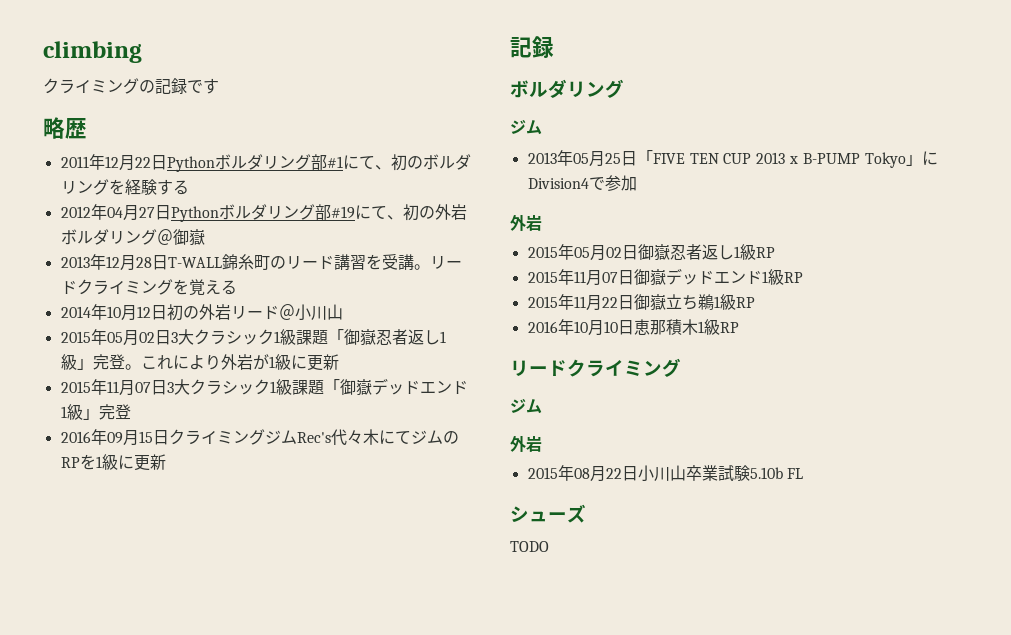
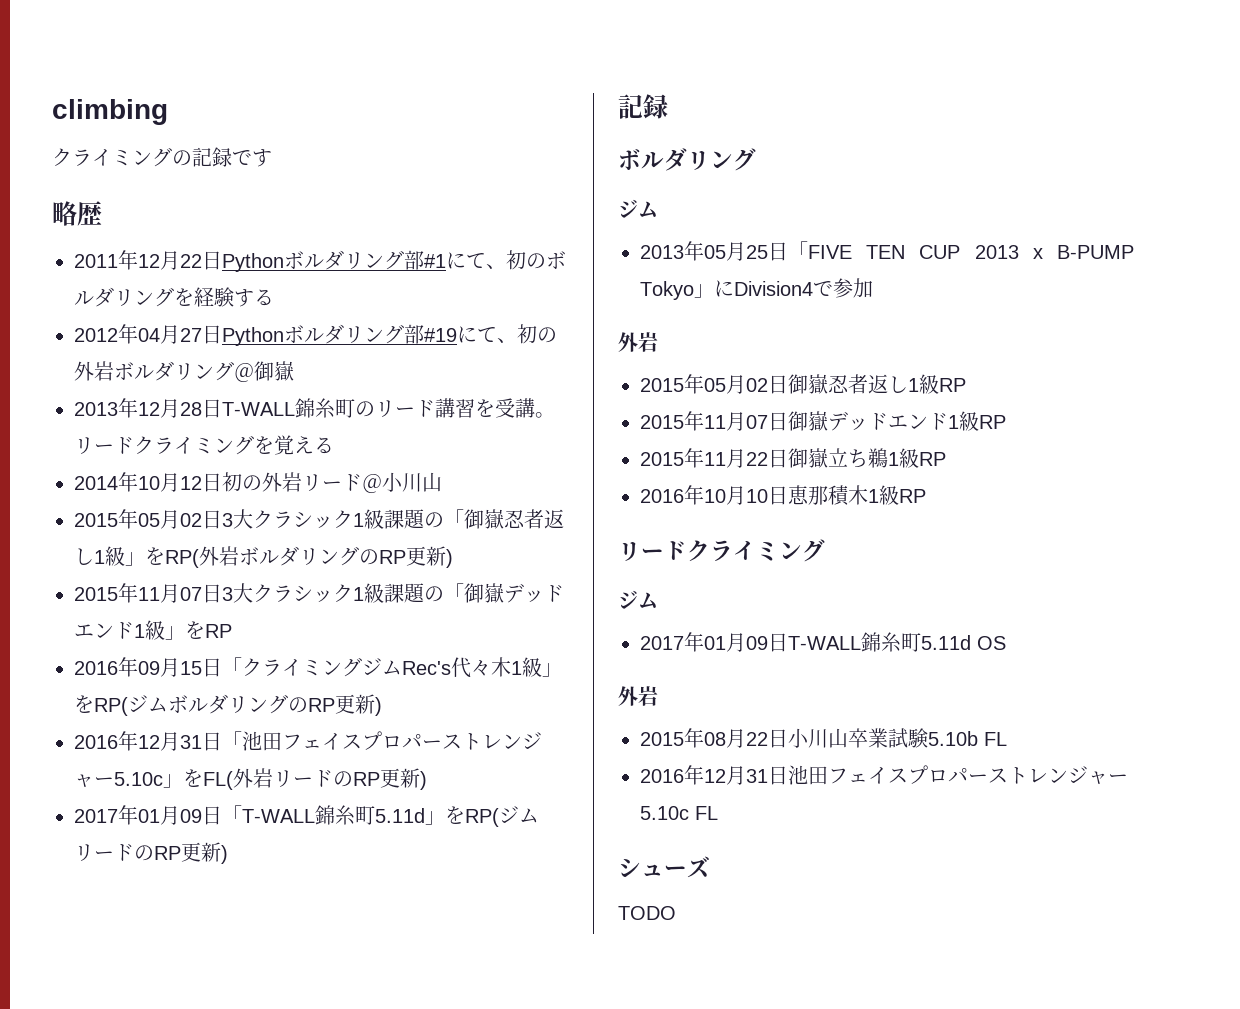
- 2015年05月02日3大クラシック1級課題「御嶽忍者返し1級」完登。これにより外岩が1級に更新
+ 2015年05月02日3大クラシック1級課題の「御嶽忍者返し1級」をRP(外岩ボルダリングのRP更新)
- 2015年11月07日3大クラシック1級課題「御嶽デッドエンド1級」完登
+ 2015年11月07日3大クラシック1級課題の「御嶽デッドエンド1級」をRP
- 2016年09月15日クライミングジムRec's代々木にてジムのRPを1級に更新
+ 2016年09月15日「クライミングジムRec's代々木1級」をRP(ジムボルダリングのRP更新)
+ 2016年12月31日「池田フェイスプロパーストレンジャー5.10c」をFL(外岩リードのRP更新)
+ 2017年01月09日「T-WALL錦糸町5.11d」をRP(ジムリードのRP更新)
+ 2017年01月09日T-WALL錦糸町5.11d OS
+ 2016年12月31日池田フェイスプロパーストレンジャー5.10c FL

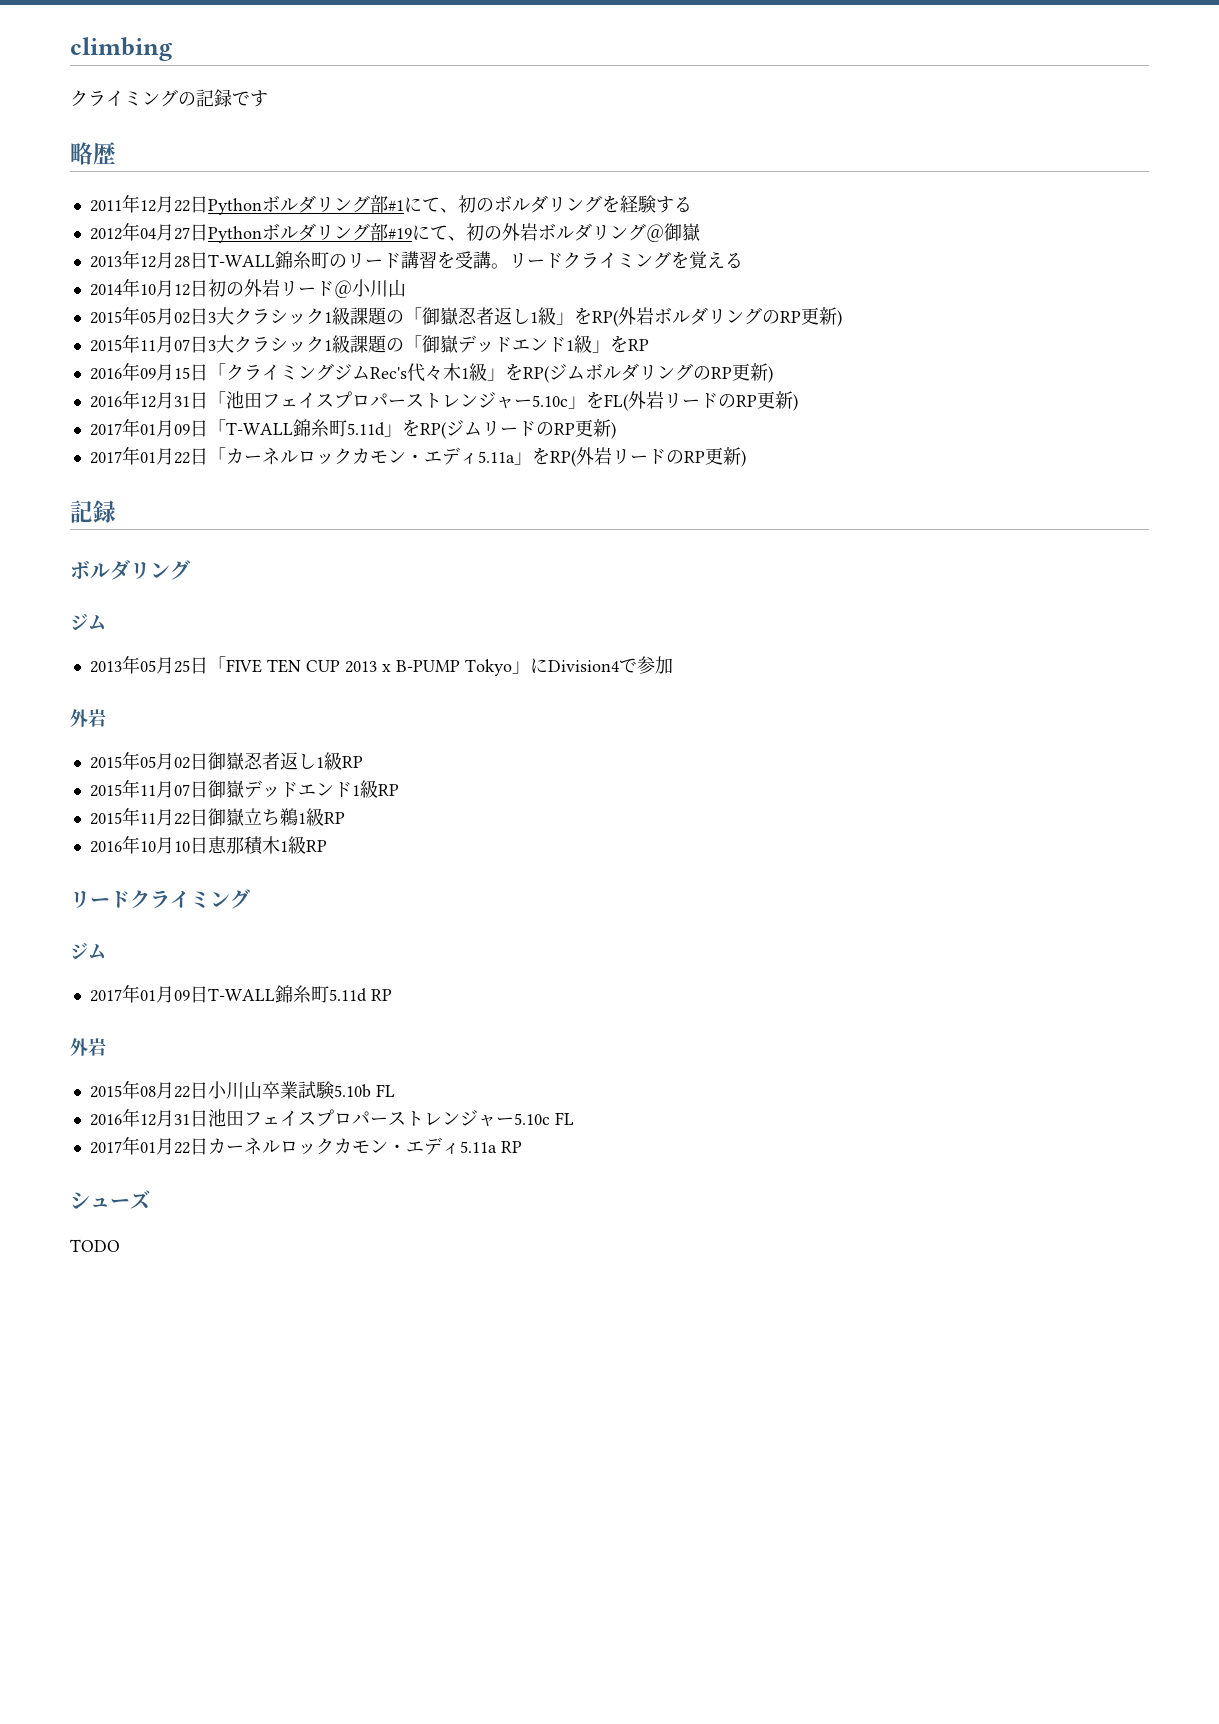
+ 2017年01月22日「カーネルロックカモン・エディ5.11a」をRP(外岩リードのRP更新)
- 2017年01月09日T-WALL錦糸町5.11d OS
+ 2017年01月09日T-WALL錦糸町5.11d RP
+ 2017年01月22日カーネルロックカモン・エディ5.11a RP

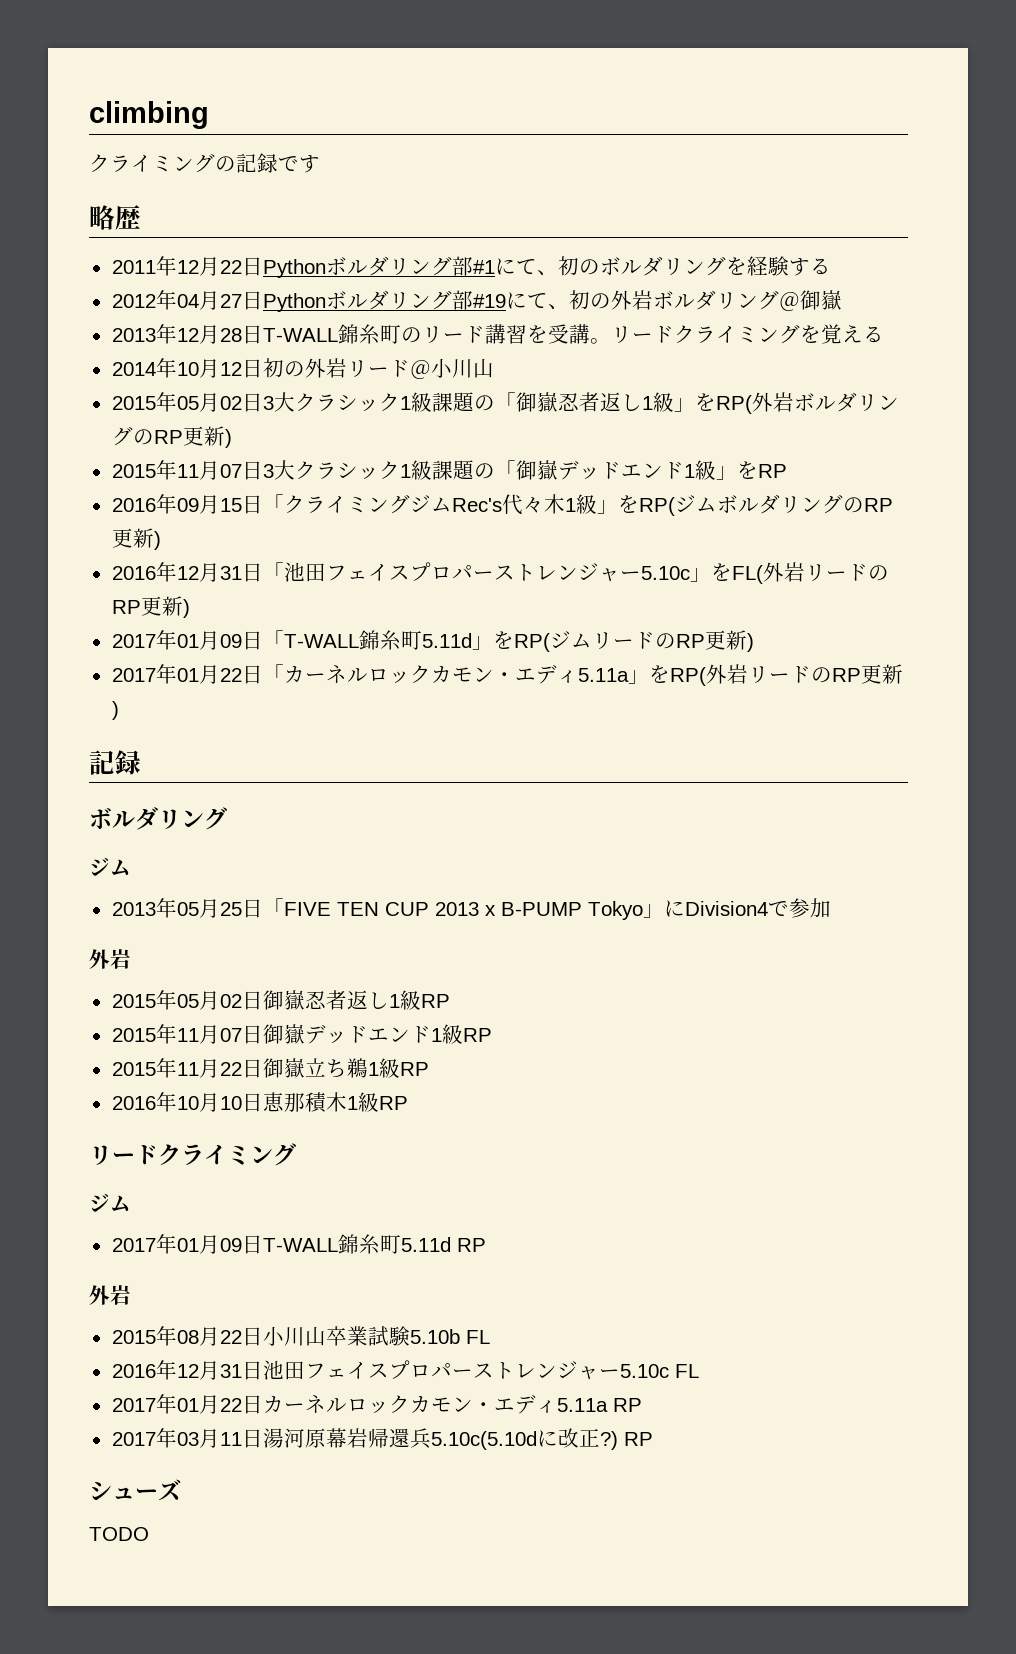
+ 2017年03月11日湯河原幕岩帰還兵5.10c(5.10dに改正?) RP

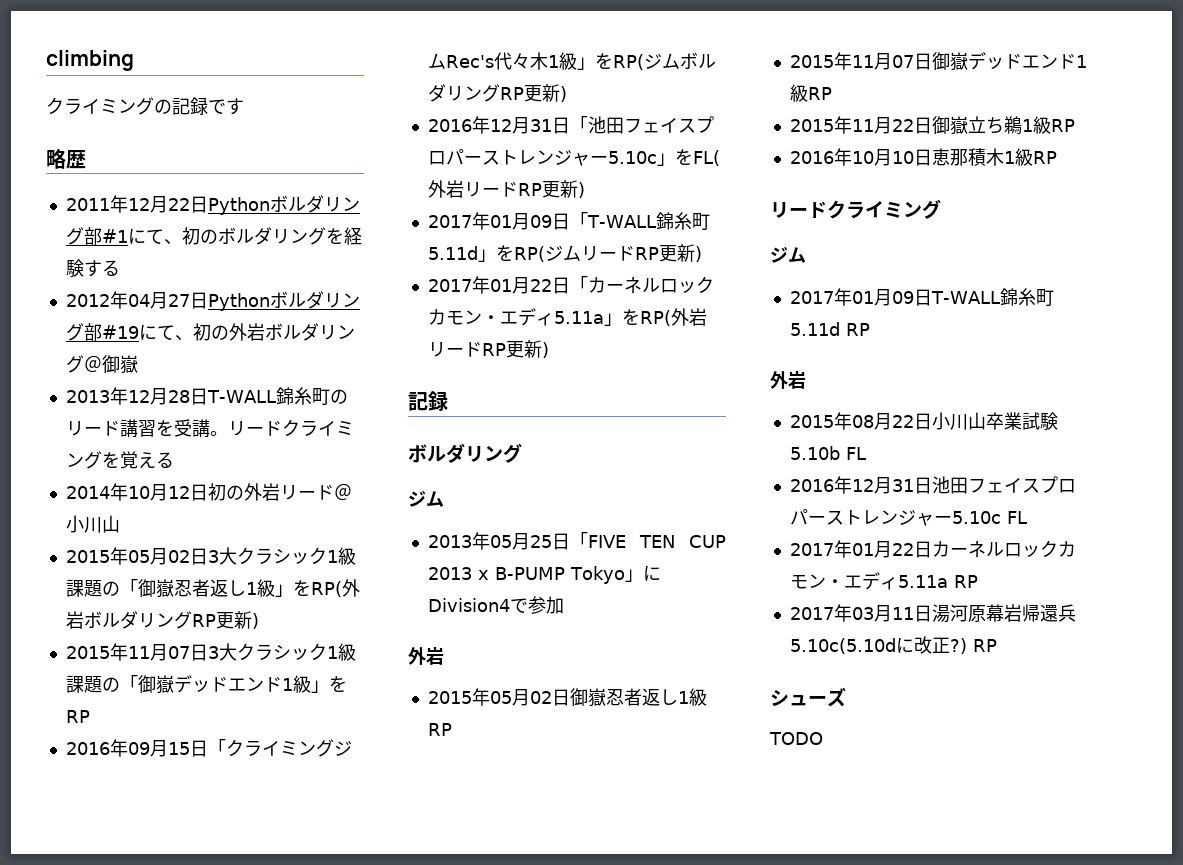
- 2015年05月02日3大クラシック1級課題の「御嶽忍者返し1級」をRP(外岩ボルダリングのRP更新)
+ 2015年05月02日3大クラシック1級課題の「御嶽忍者返し1級」をRP(外岩ボルダリングRP更新)
- 2016年09月15日「クライミングジムRec's代々木1級」をRP(ジムボルダリングのRP更新)
+ 2016年09月15日「クライミングジムRec's代々木1級」をRP(ジムボルダリングRP更新)
- 2016年12月31日「池田フェイスプロパーストレンジャー5.10c」をFL(外岩リードのRP更新)
+ 2016年12月31日「池田フェイスプロパーストレンジャー5.10c」をFL(外岩リードRP更新)
- 2017年01月09日「T-WALL錦糸町5.11d」をRP(ジムリードのRP更新)
+ 2017年01月09日「T-WALL錦糸町5.11d」をRP(ジムリードRP更新)
- 2017年01月22日「カーネルロックカモン・エディ5.11a」をRP(外岩リードのRP更新)
+ 2017年01月22日「カーネルロックカモン・エディ5.11a」をRP(外岩リードRP更新)

